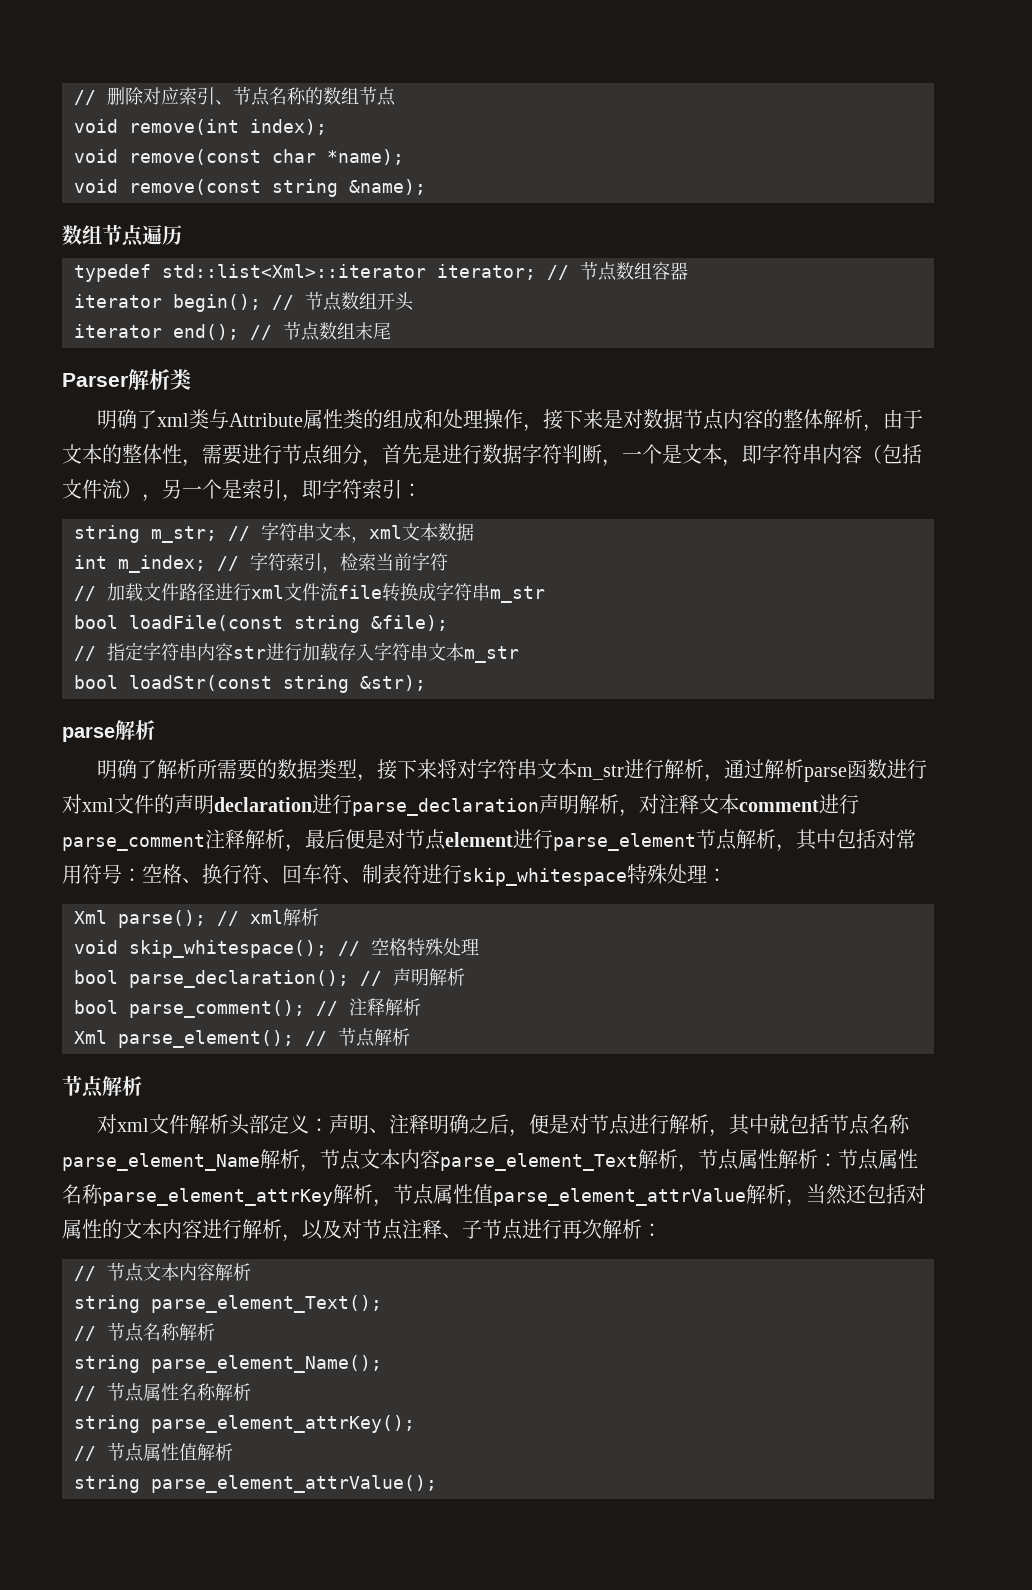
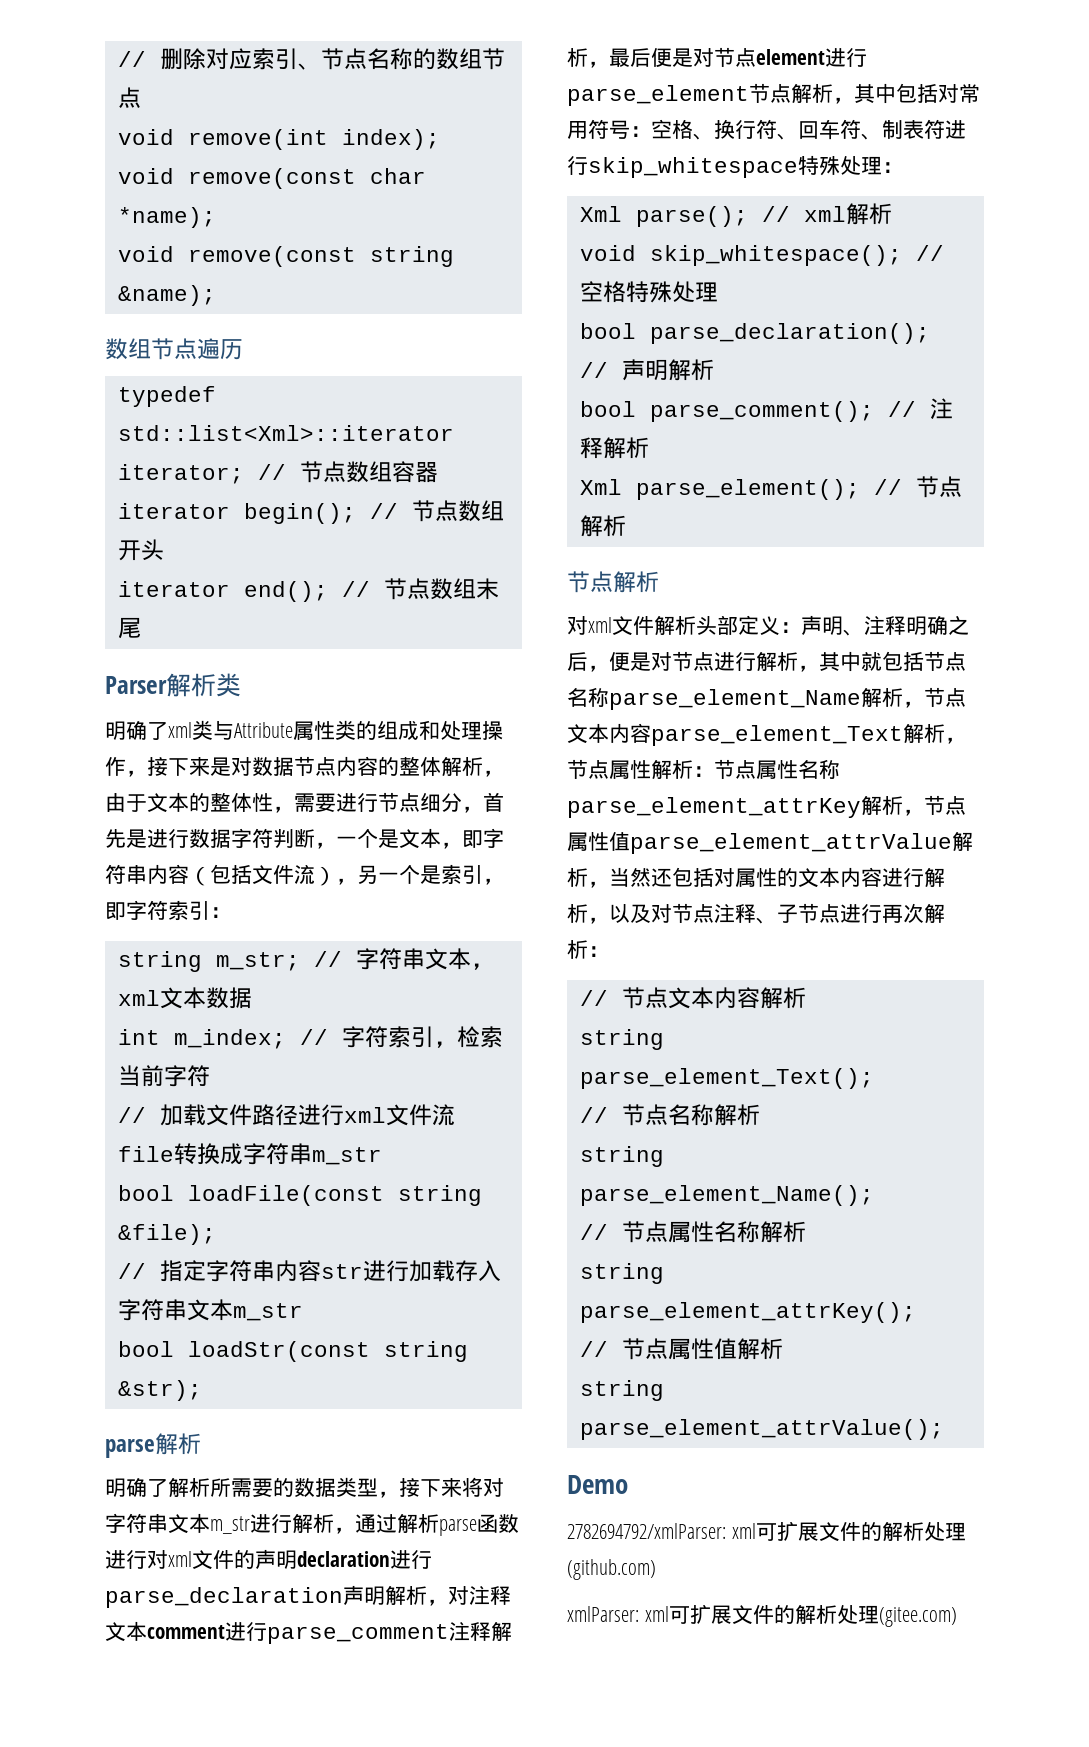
+ Demo
+ 2782694792/xmlParser: xml可扩展文件的解析处理(github.com)
+ xmlParser: xml可扩展文件的解析处理(gitee.com)

